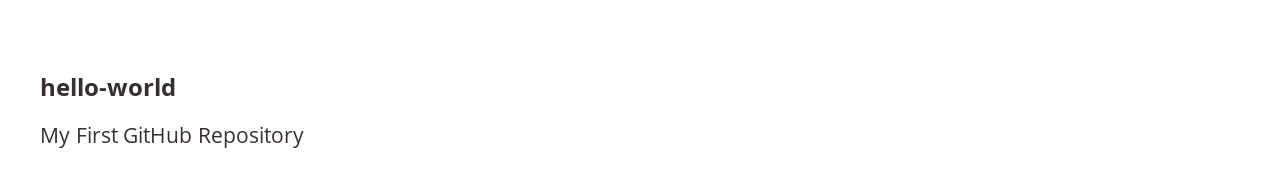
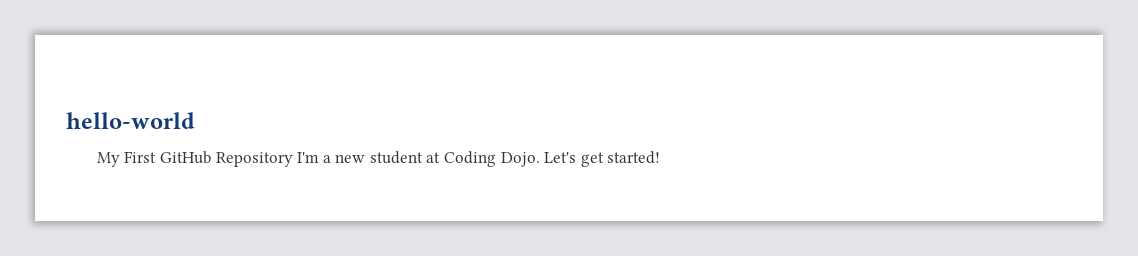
- My First GitHub Repository
+ My First GitHub Repository I'm a new student at Coding Dojo. Let's get started!

